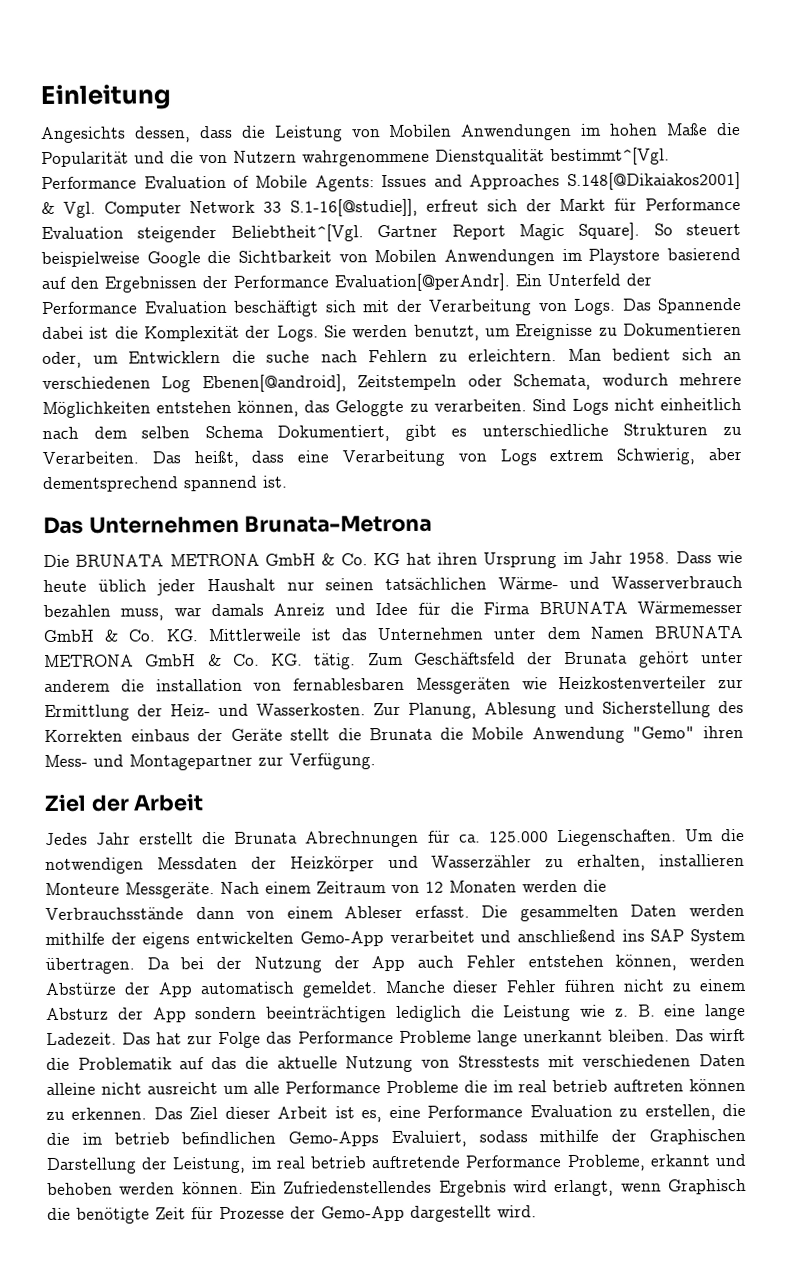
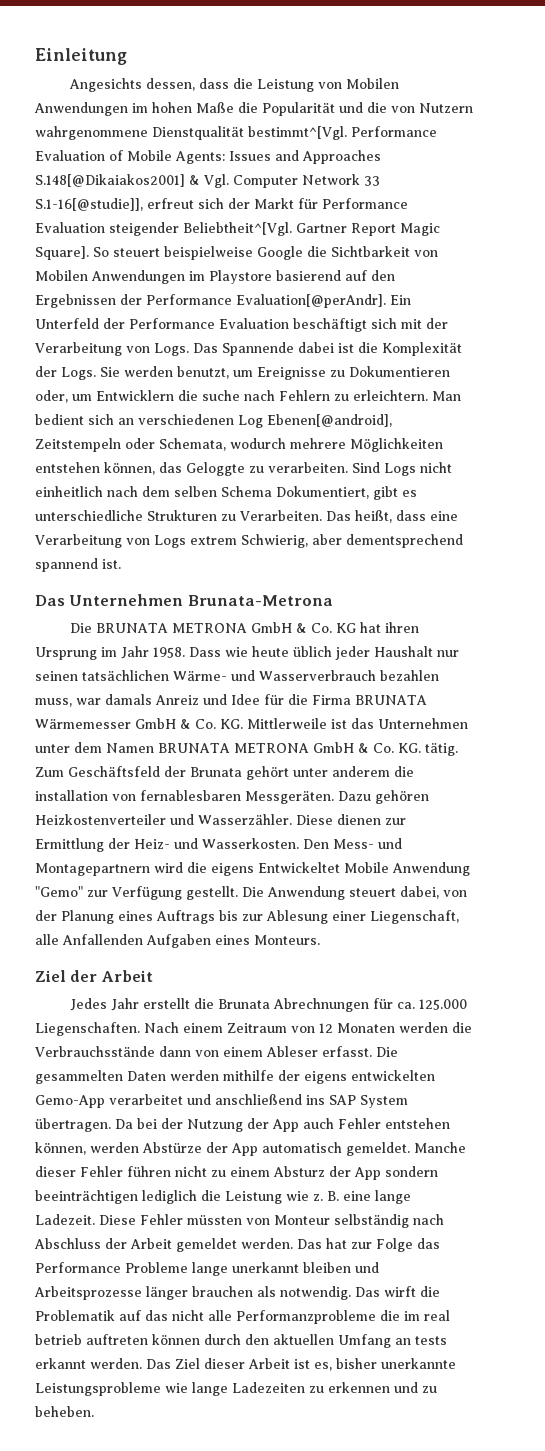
- Zum Geschäftsfeld der Brunata gehört unter anderem die installation von fernablesbaren Messgeräten wie Heizkostenverteiler zur Ermittlung der Heiz- und Wasserkosten.
+ Zum Geschäftsfeld der Brunata gehört unter anderem die installation von fernablesbaren Messgeräten. Dazu gehören Heizkostenverteiler und Wasserzähler. Diese dienen zur Ermittlung der Heiz- und Wasserkosten.
- Zur Planung, Ablesung und Sicherstellung des Korrekten einbaus der Geräte stellt die Brunata die Mobile Anwendung "Gemo" ihren Mess- und Montagepartner zur Verfügung.
+ Den Mess- und Montagepartnern wird die eigens Entwickeltet Mobile Anwendung "Gemo" zur Verfügung gestellt. Die Anwendung steuert dabei, von der Planung eines Auftrags bis zur Ablesung einer Liegenschaft, alle Anfallenden Aufgaben eines Monteurs.
- Um die notwendigen Messdaten der Heizkörper und Wasserzähler zu erhalten, installieren Monteure Messgeräte.
+ Diese Fehler müssten von Monteur selbständig nach Abschluss der Arbeit gemeldet werden.
- Das hat zur Folge das Performance Probleme lange unerkannt bleiben.
+ Das hat zur Folge das Performance Probleme lange unerkannt bleiben und Arbeitsprozesse länger brauchen als notwendig.
- Das wirft die Problematik auf das die aktuelle Nutzung von Stresstests mit verschiedenen Daten alleine nicht ausreicht um alle Performance Probleme die im real betrieb auftreten können zu erkennen.
+ Das wirft die Problematik auf das nicht alle Performanzprobleme die im real betrieb auftreten können durch den aktuellen Umfang an tests erkannt werden.
- Das Ziel dieser Arbeit ist es, eine Performance Evaluation zu erstellen, die die im betrieb befindlichen Gemo-Apps Evaluiert, sodass mithilfe der Graphischen Darstellung der Leistung, im real betrieb auftretende Performance Probleme, erkannt und behoben werden können. Ein Zufriedenstellendes Ergebnis wird erlangt, wenn Graphisch die benötigte Zeit für Prozesse der Gemo-App dargestellt wird.
+ Das Ziel dieser Arbeit ist es, bisher unerkannte Leistungsprobleme wie lange Ladezeiten zu erkennen und zu beheben.

